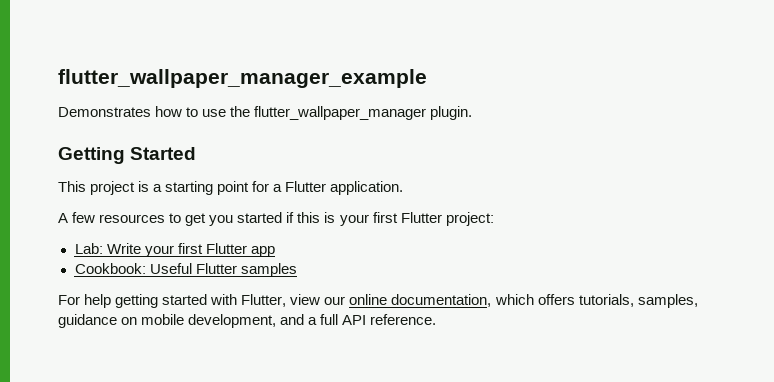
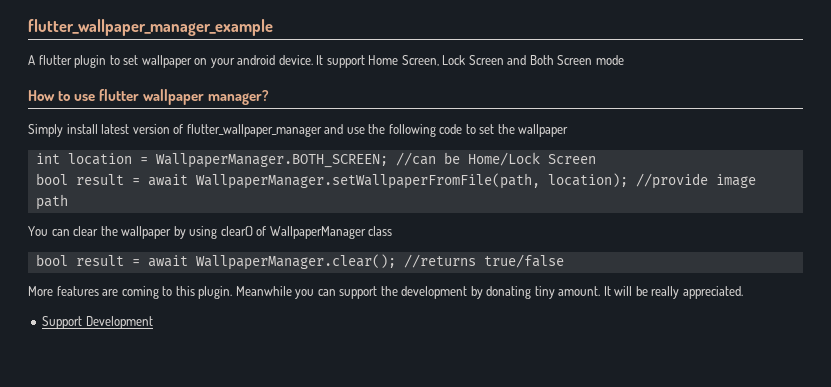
- Demonstrates how to use the flutter_wallpaper_manager plugin.
- Getting Started
- This project is a starting point for a Flutter application.
- A few resources to get you started if this is your first Flutter project:
- Lab: Write your first Flutter app
- Cookbook: Useful Flutter samples
- For help getting started with Flutter, view our online documentation, which offers tutorials, samples, guidance on mobile development, and a full API reference.
+ A flutter plugin to set wallpaper on your android device. It support Home Screen, Lock Screen and Both Screen mode
+ How to use flutter wallpaper manager?
+ Simply install latest version of flutter_wallpaper_manager and use the following code to set the wallpaper
+ int location = WallpaperManager.BOTH_SCREEN; //can be Home/Lock Screen
+ bool result = await WallpaperManager.setWallpaperFromFile(path, location); //provide image path
+ You can clear the wallpaper by using clear() of WallpaperManager class
+ bool result = await WallpaperManager.clear(); //returns true/false
+ More features are coming to this plugin. Meanwhile you can support the development by donating tiny amount. It will be really appreciated.
+ Support Development

